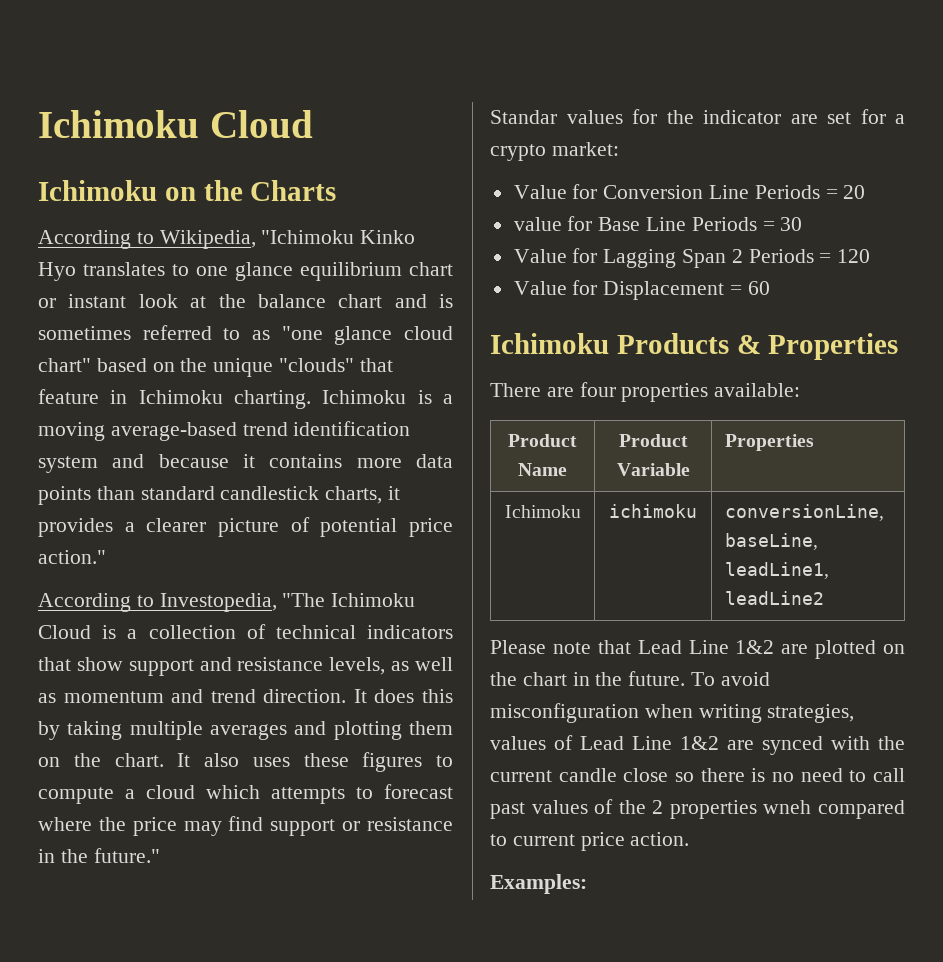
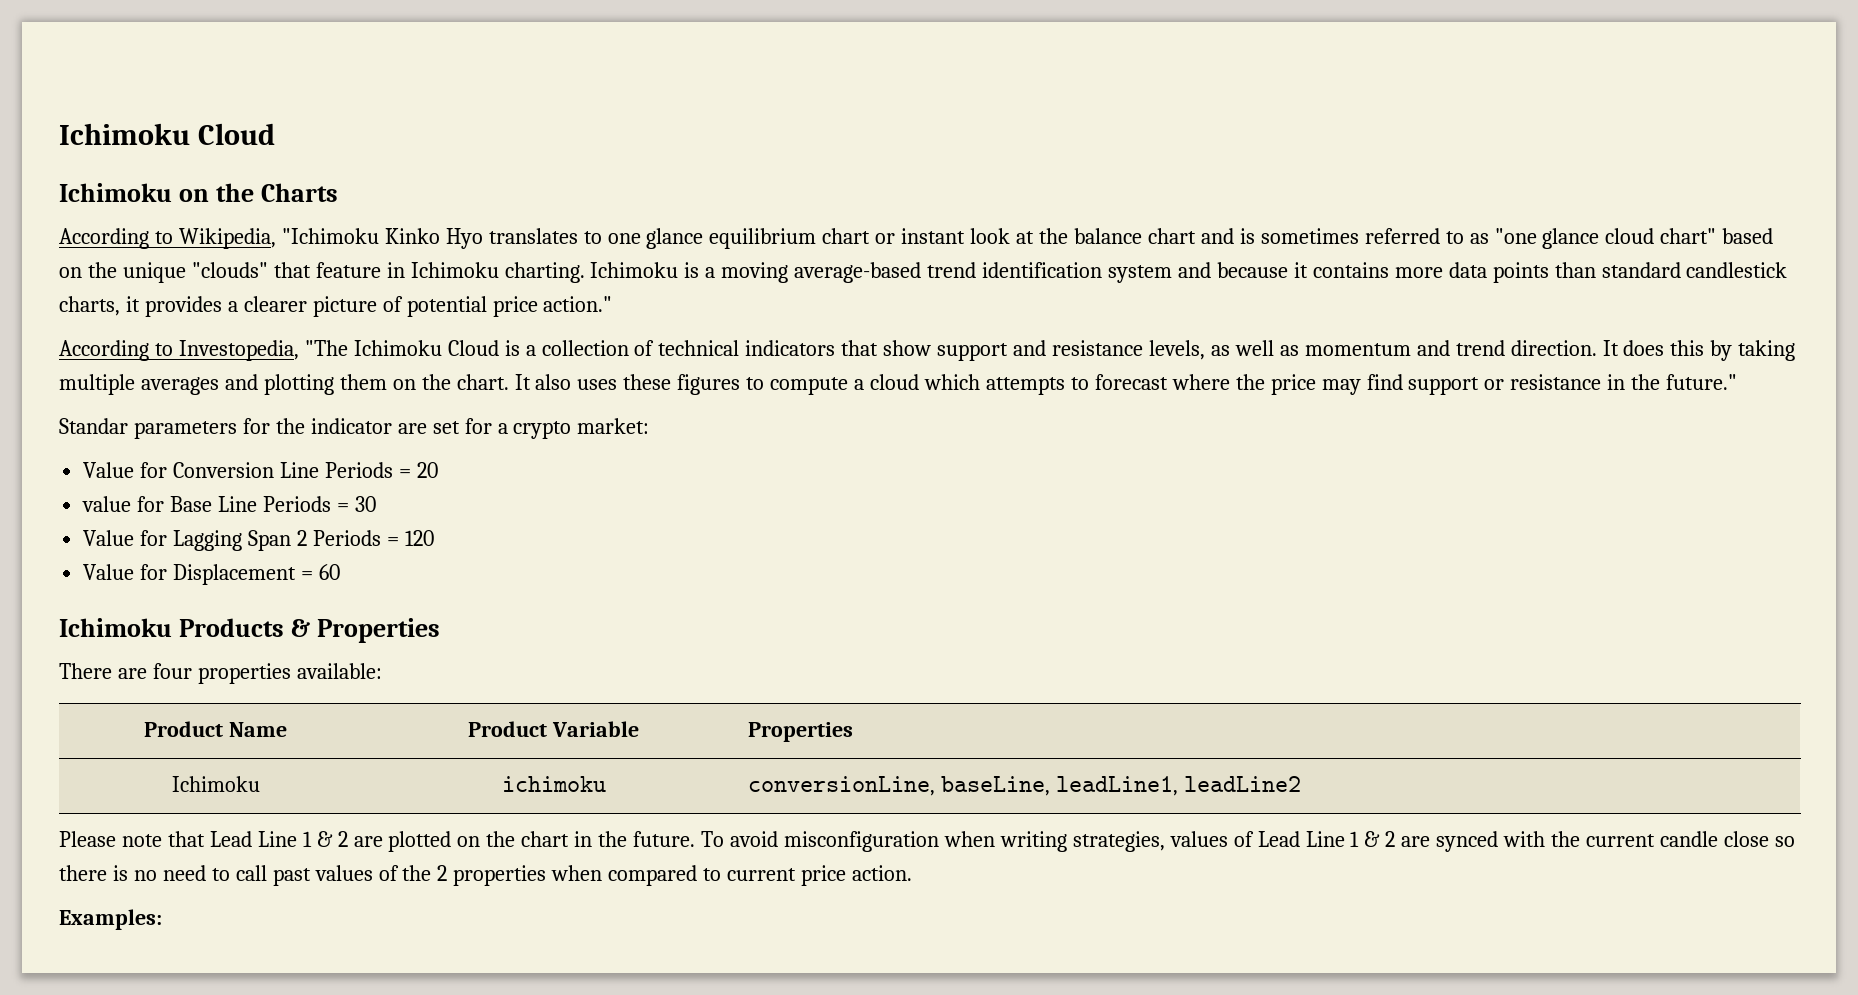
- Standar values for the indicator are set for a crypto market:
+ Standar parameters for the indicator are set for a crypto market:
- Please note that Lead Line 1&2 are plotted on the chart in the future.
+ Please note that Lead Line 1 & 2 are plotted on the chart in the future.
- To avoid misconfiguration when writing strategies, values of Lead Line 1&2 are synced with the current candle close so there is no need to call past values of the 2 properties wneh compared to current price action.
+ To avoid misconfiguration when writing strategies, values of Lead Line 1 & 2 are synced with the current candle close so there is no need to call past values of the 2 properties when compared to current price action.

